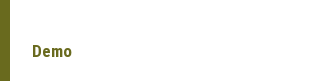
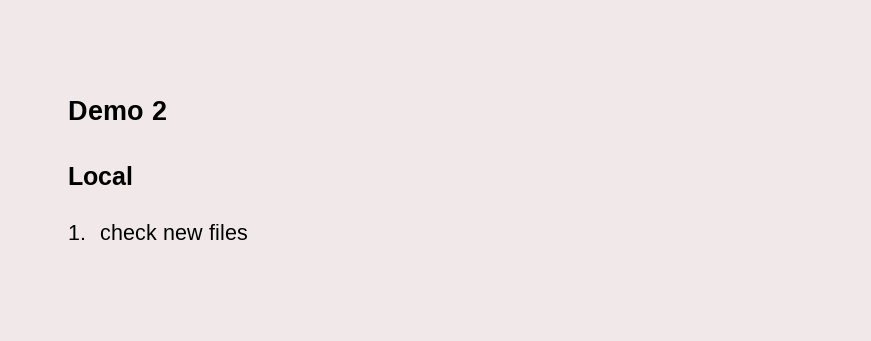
- Demo
+ Demo 2
+ Local
+ 1. check new files

